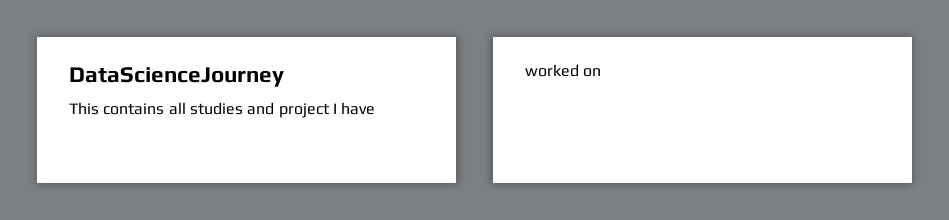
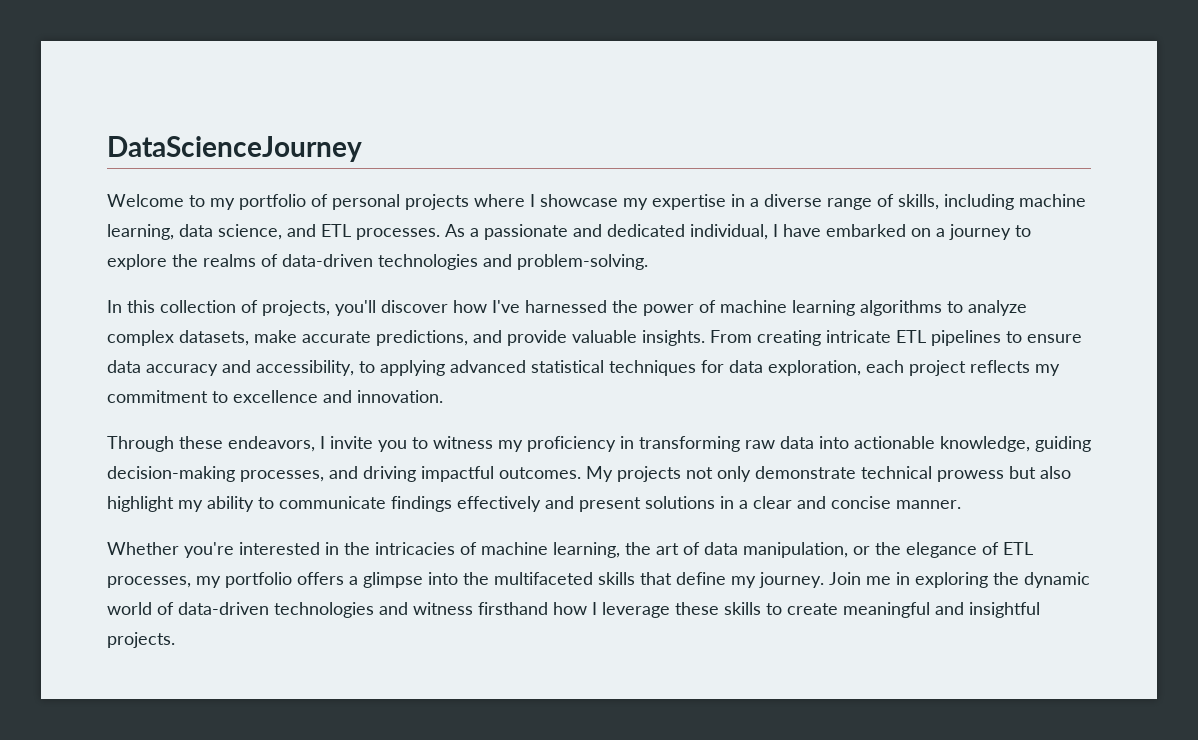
- This contains all studies and project I have worked on
+ Welcome to my portfolio of personal projects where I showcase my expertise in a diverse range of skills, including machine learning, data science, and ETL processes. As a passionate and dedicated individual, I have embarked on a journey to explore the realms of data-driven technologies and problem-solving.
+ In this collection of projects, you'll discover how I've harnessed the power of machine learning algorithms to analyze complex datasets, make accurate predictions, and provide valuable insights. From creating intricate ETL pipelines to ensure data accuracy and accessibility, to applying advanced statistical techniques for data exploration, each project reflects my commitment to excellence and innovation.
+ Through these endeavors, I invite you to witness my proficiency in transforming raw data into actionable knowledge, guiding decision-making processes, and driving impactful outcomes. My projects not only demonstrate technical prowess but also highlight my ability to communicate findings effectively and present solutions in a clear and concise manner.
+ Whether you're interested in the intricacies of machine learning, the art of data manipulation, or the elegance of ETL processes, my portfolio offers a glimpse into the multifaceted skills that define my journey. Join me in exploring the dynamic world of data-driven technologies and witness firsthand how I leverage these skills to create meaningful and insightful projects.

